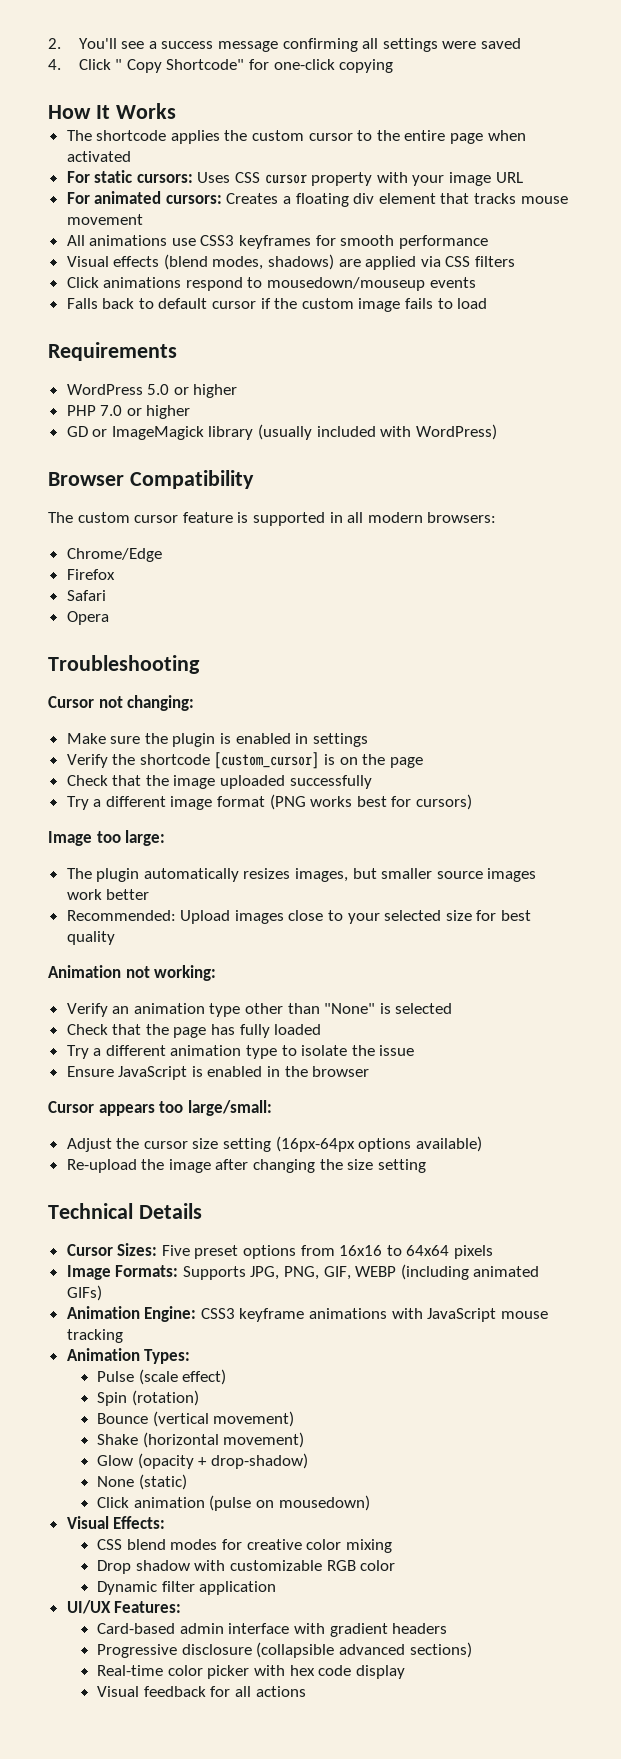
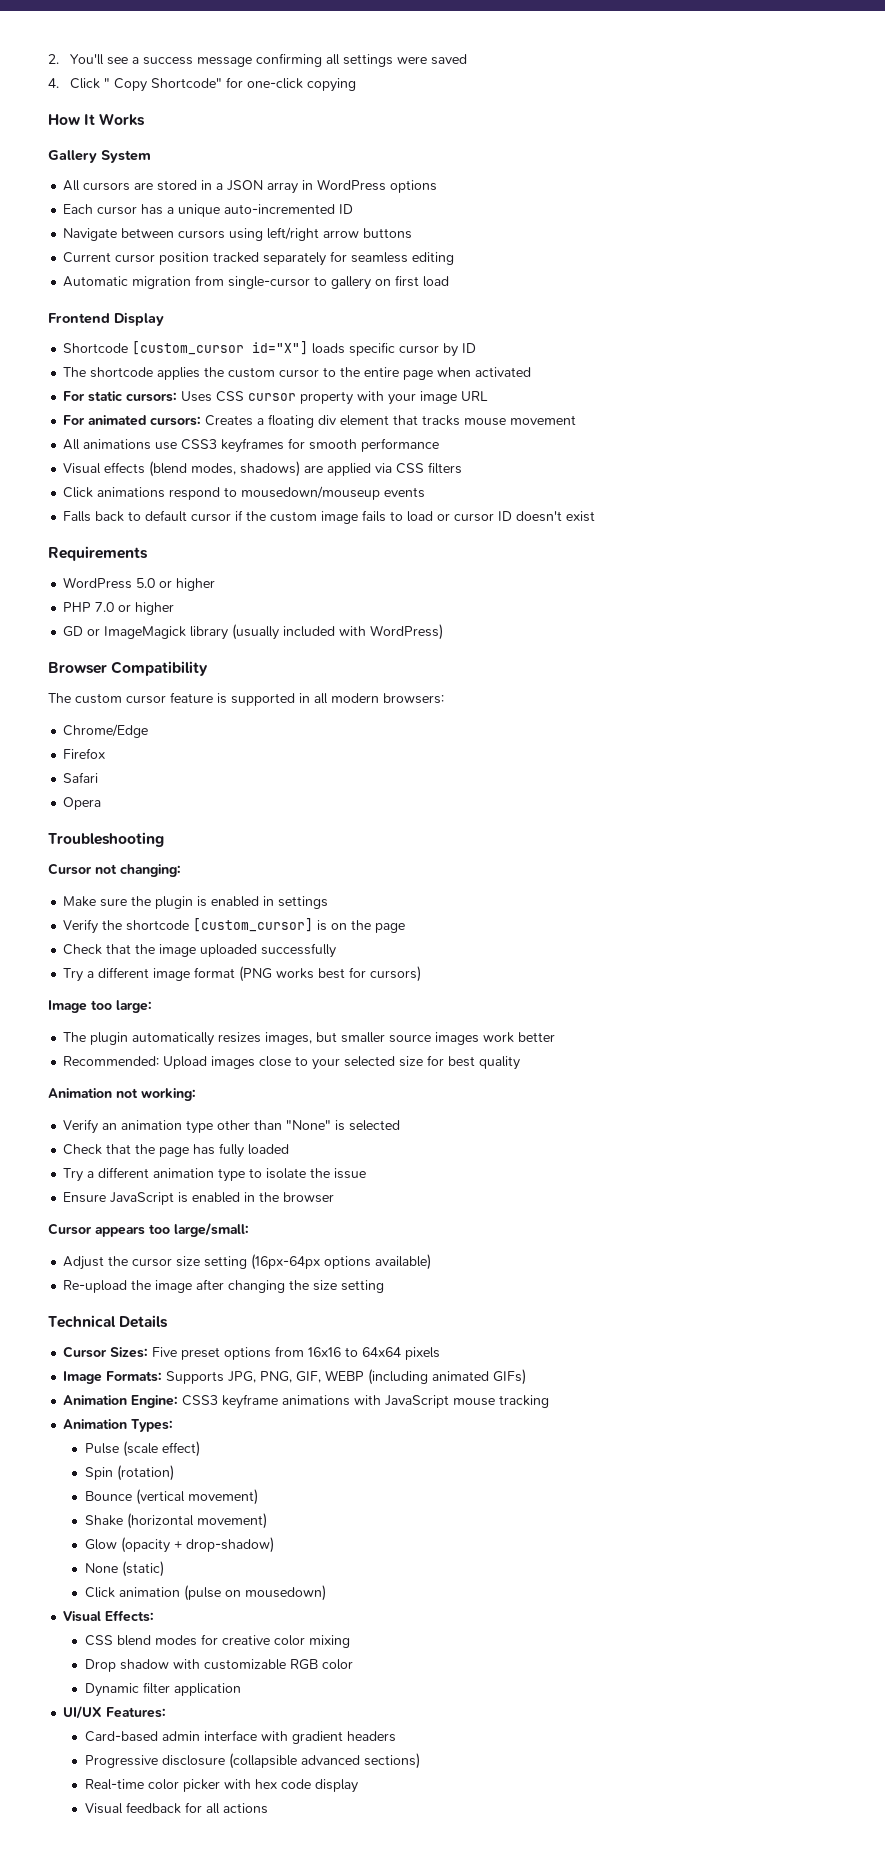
+ Gallery System
+ All cursors are stored in a JSON array in WordPress options
+ Each cursor has a unique auto-incremented ID
+ Navigate between cursors using left/right arrow buttons
+ Current cursor position tracked separately for seamless editing
+ Automatic migration from single-cursor to gallery on first load
+ Frontend Display
+ Shortcode [custom_cursor id="X"] loads specific cursor by ID
- Falls back to default cursor if the custom image fails to load
+ Falls back to default cursor if the custom image fails to load or cursor ID doesn't exist

